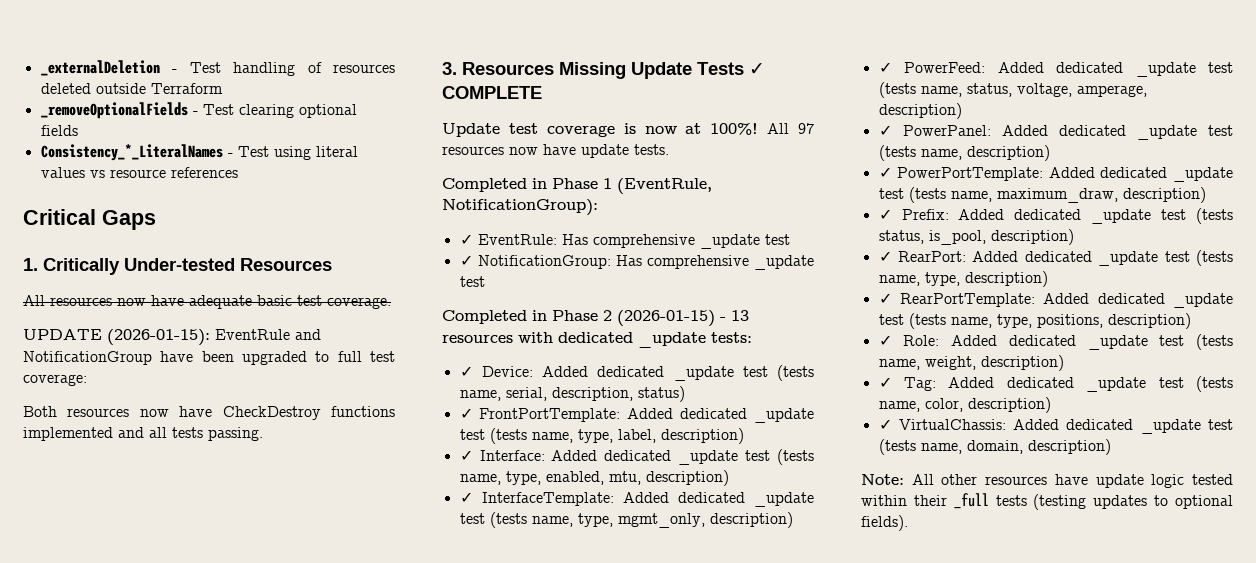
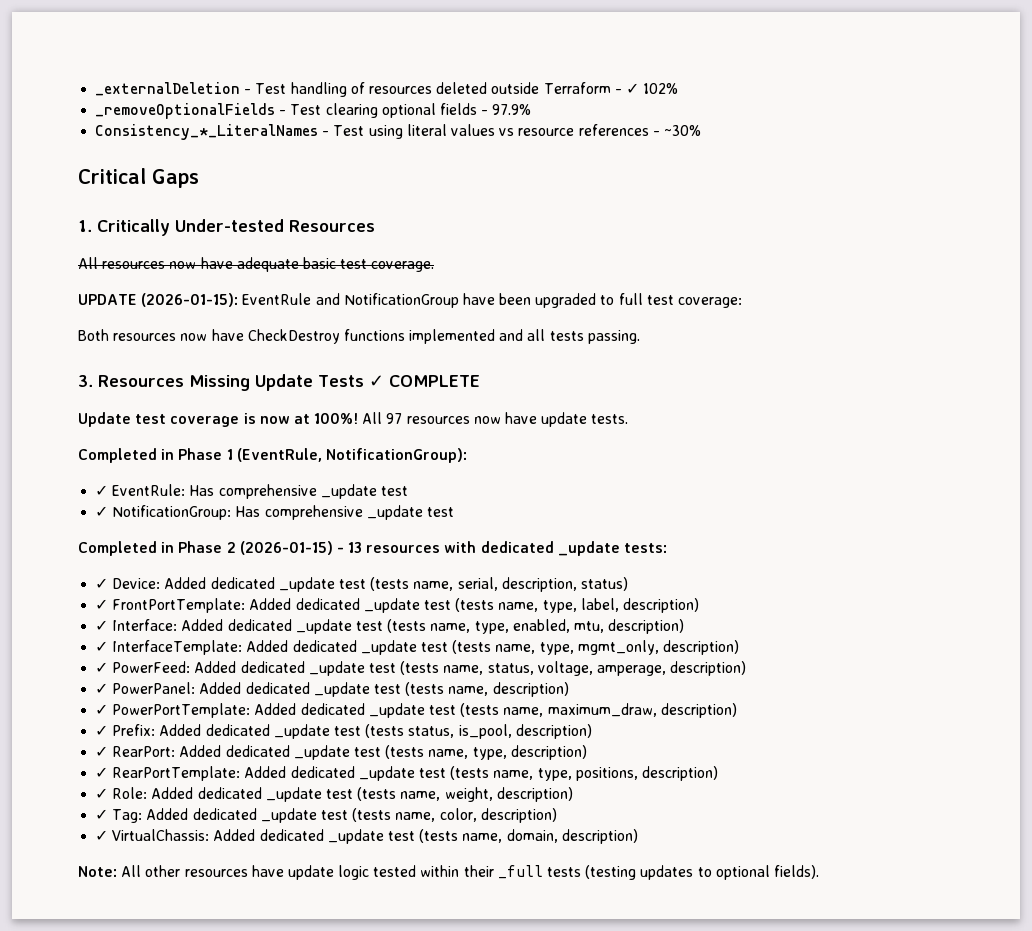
- _externalDeletion - Test handling of resources deleted outside Terraform
+ _externalDeletion - Test handling of resources deleted outside Terraform - ✓ 102%
- _removeOptionalFields - Test clearing optional fields
+ _removeOptionalFields - Test clearing optional fields - 97.9%
- Consistency_*_LiteralNames - Test using literal values vs resource references
+ Consistency_*_LiteralNames - Test using literal values vs resource references - ~30%

